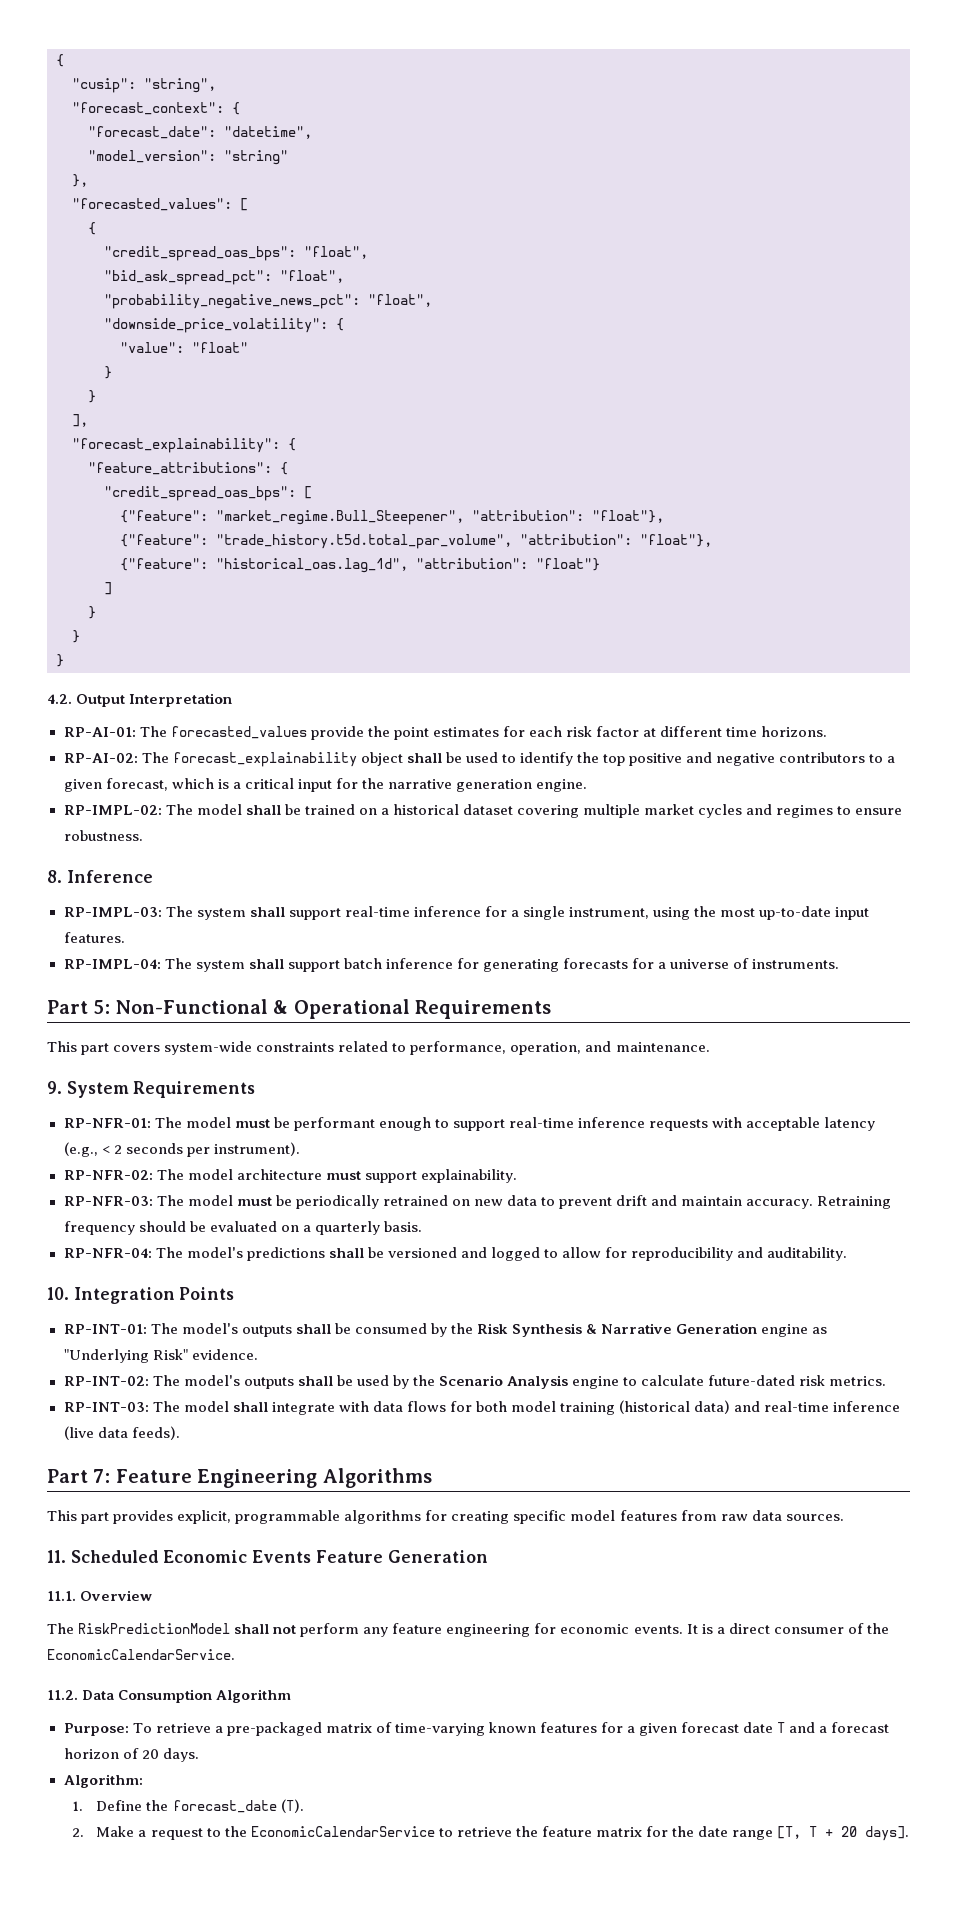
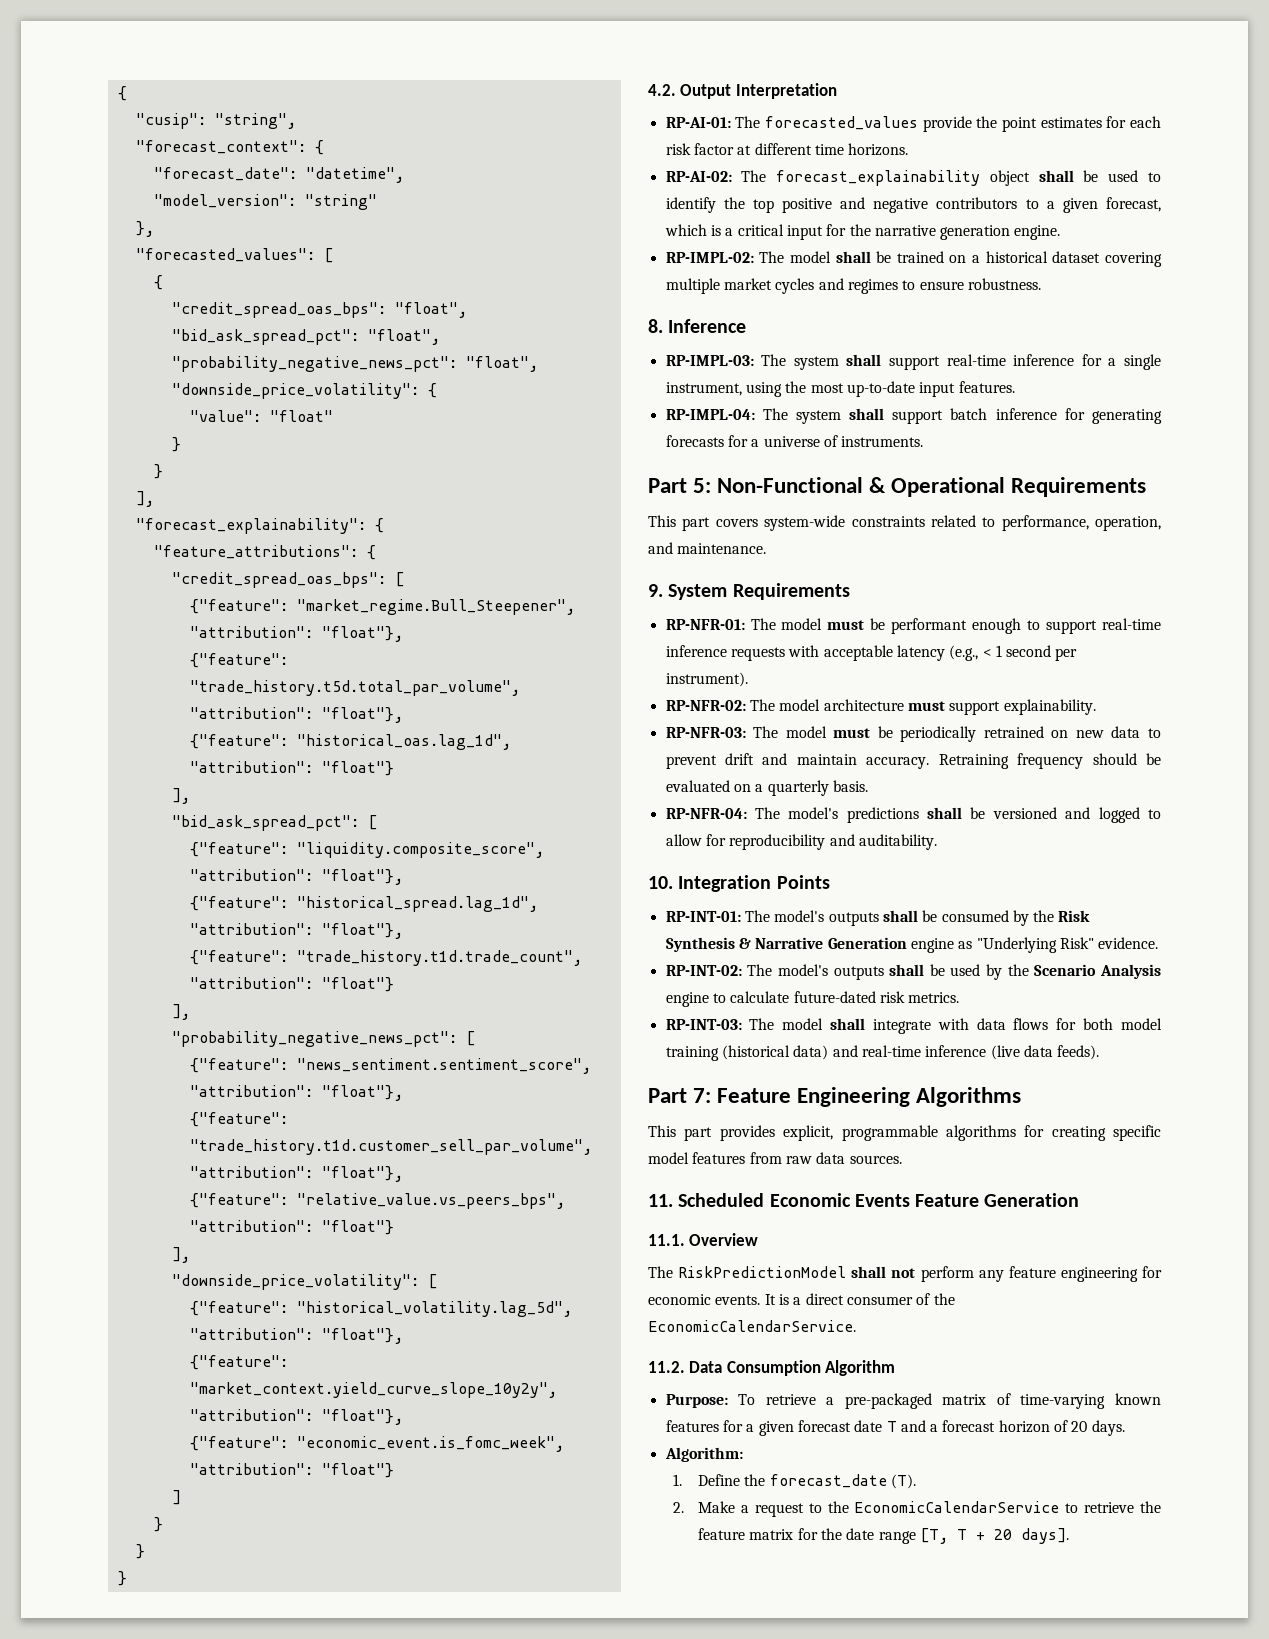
  {"feature": "historical_oas.lag_1d", "attribution": "float"}
+ ],
+ "bid_ask_spread_pct": [
+ {"feature": "liquidity.composite_score", "attribution": "float"},
+ {"feature": "historical_spread.lag_1d", "attribution": "float"},
+ {"feature": "trade_history.t1d.trade_count", "attribution": "float"}
+ ],
+ "probability_negative_news_pct": [
+ {"feature": "news_sentiment.sentiment_score", "attribution": "float"},
+ {"feature": "trade_history.t1d.customer_sell_par_volume", "attribution": "float"},
+ {"feature": "relative_value.vs_peers_bps", "attribution": "float"}
+ ],
+ "downside_price_volatility": [
+ {"feature": "historical_volatility.lag_5d", "attribution": "float"},
+ {"feature": "market_context.yield_curve_slope_10y2y", "attribution": "float"},
+ {"feature": "economic_event.is_fomc_week", "attribution": "float"}
- RP-NFR-01: The model must be performant enough to support real-time inference requests with acceptable latency (e.g., < 2 seconds per instrument).
+ RP-NFR-01: The model must be performant enough to support real-time inference requests with acceptable latency (e.g., < 1 second per instrument).

